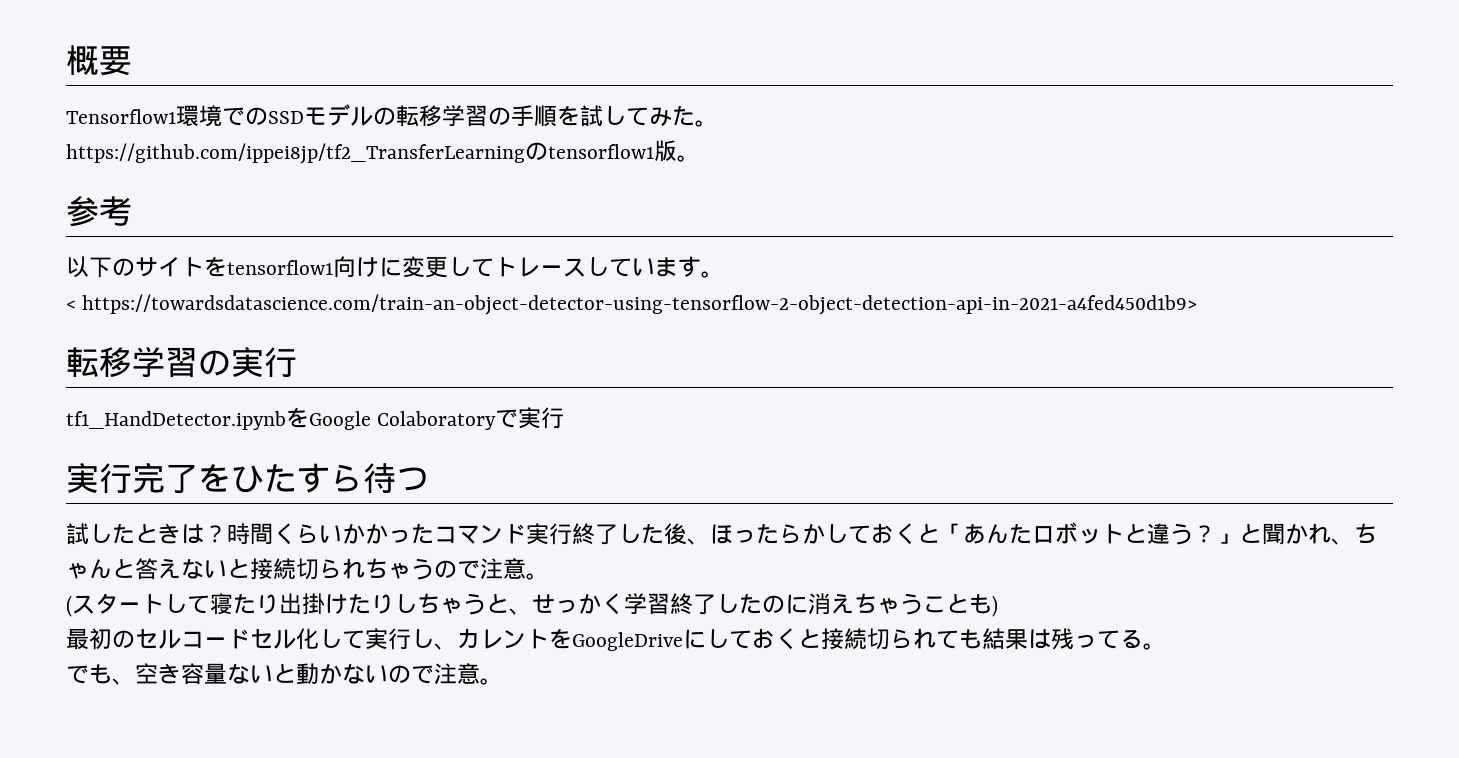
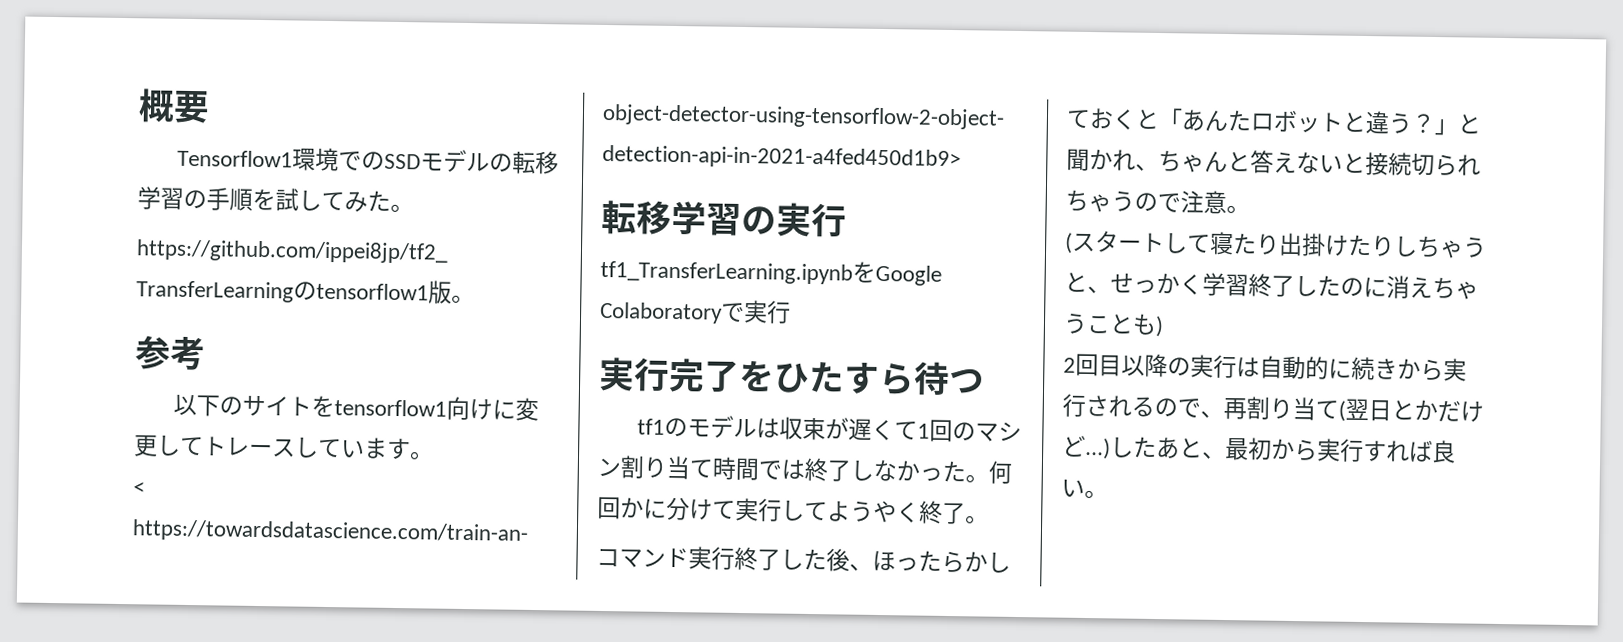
- tf1_HandDetector.ipynbをGoogle Colaboratoryで実行
+ tf1_TransferLearning.ipynbをGoogle Colaboratoryで実行
- 試したときは？時間くらいかかったコマンド実行終了した後、ほったらかしておくと「あんたロボットと違う？」と聞かれ、ちゃんと答えないと接続切られちゃうので注意。
+ tf1のモデルは収束が遅くて1回のマシン割り当て時間では終了しなかった。何回かに分けて実行してようやく終了。
+ コマンド実行終了した後、ほったらかしておくと「あんたロボットと違う？」と聞かれ、ちゃんと答えないと接続切られちゃうので注意。
- 最初のセルコードセル化して実行し、カレントをGoogleDriveにしておくと接続切られても結果は残ってる。
- でも、空き容量ないと動かないので注意。
+ 2回目以降の実行は自動的に続きから実行されるので、再割り当て(翌日とかだけど...)したあと、最初から実行すれば良い。

